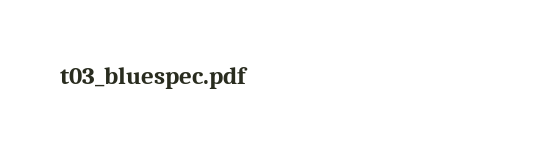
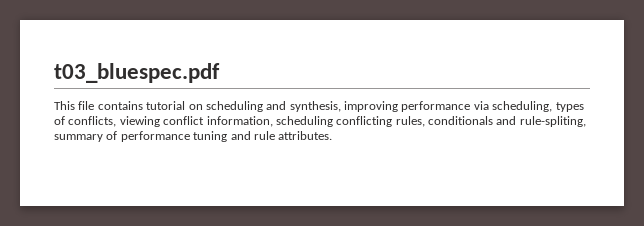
+ This file contains tutorial on scheduling and synthesis, improving performance via scheduling, types of conflicts, viewing conflict information, scheduling conflicting rules, conditionals and rule-spliting, summary of performance tuning and rule attributes.

